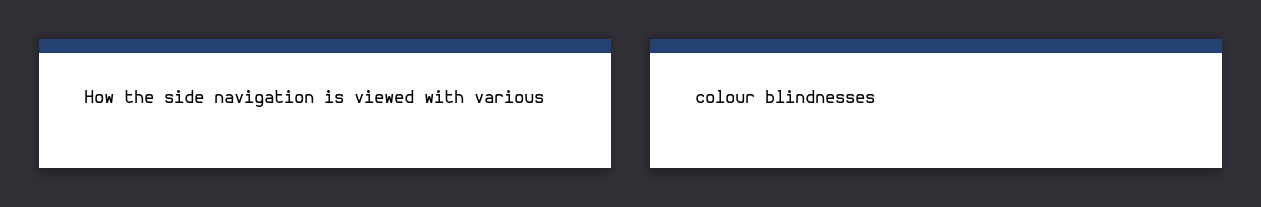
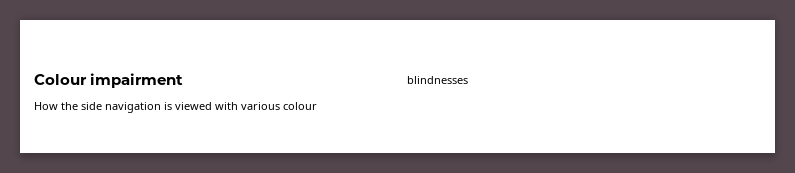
+ Colour impairment

